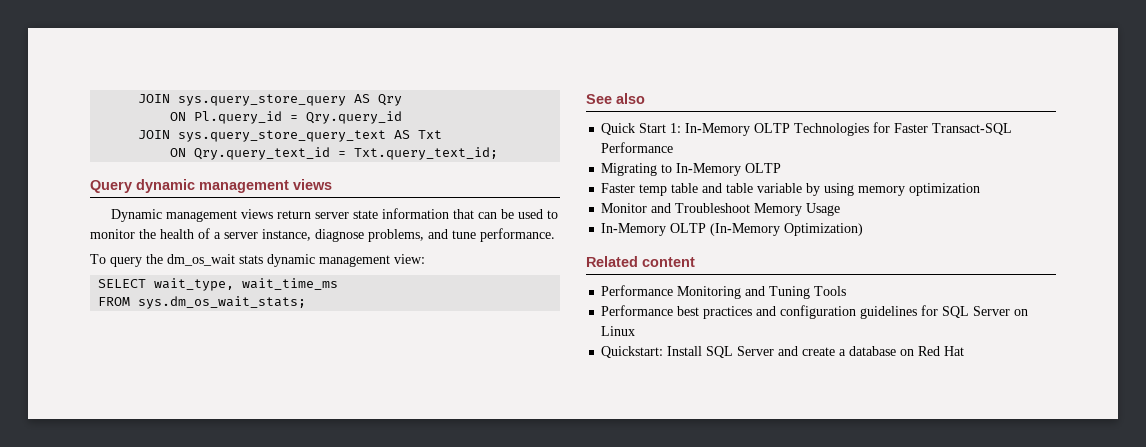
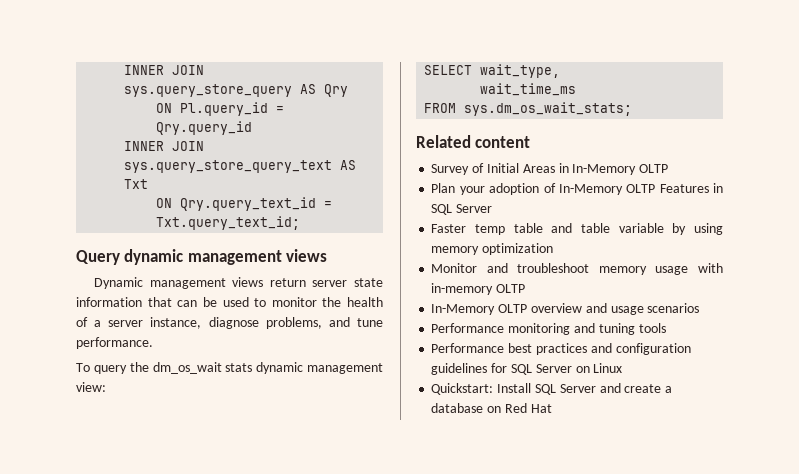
- JOIN sys.query_store_query AS Qry
+ INNER JOIN sys.query_store_query AS Qry
- JOIN sys.query_store_query_text AS Txt
+ INNER JOIN sys.query_store_query_text AS Txt
- SELECT wait_type, wait_time_ms
+ SELECT wait_type,
+ wait_time_ms
- See also
- Quick Start 1: In-Memory OLTP Technologies for Faster Transact-SQL Performance
- Migrating to In-Memory OLTP
+ Related content
+ Survey of Initial Areas in In-Memory OLTP
+ Plan your adoption of In-Memory OLTP Features in SQL Server
- Monitor and Troubleshoot Memory Usage
- In-Memory OLTP (In-Memory Optimization)
- Related content
- Performance Monitoring and Tuning Tools
+ Monitor and troubleshoot memory usage with in-memory OLTP
+ In-Memory OLTP overview and usage scenarios
+ Performance monitoring and tuning tools

